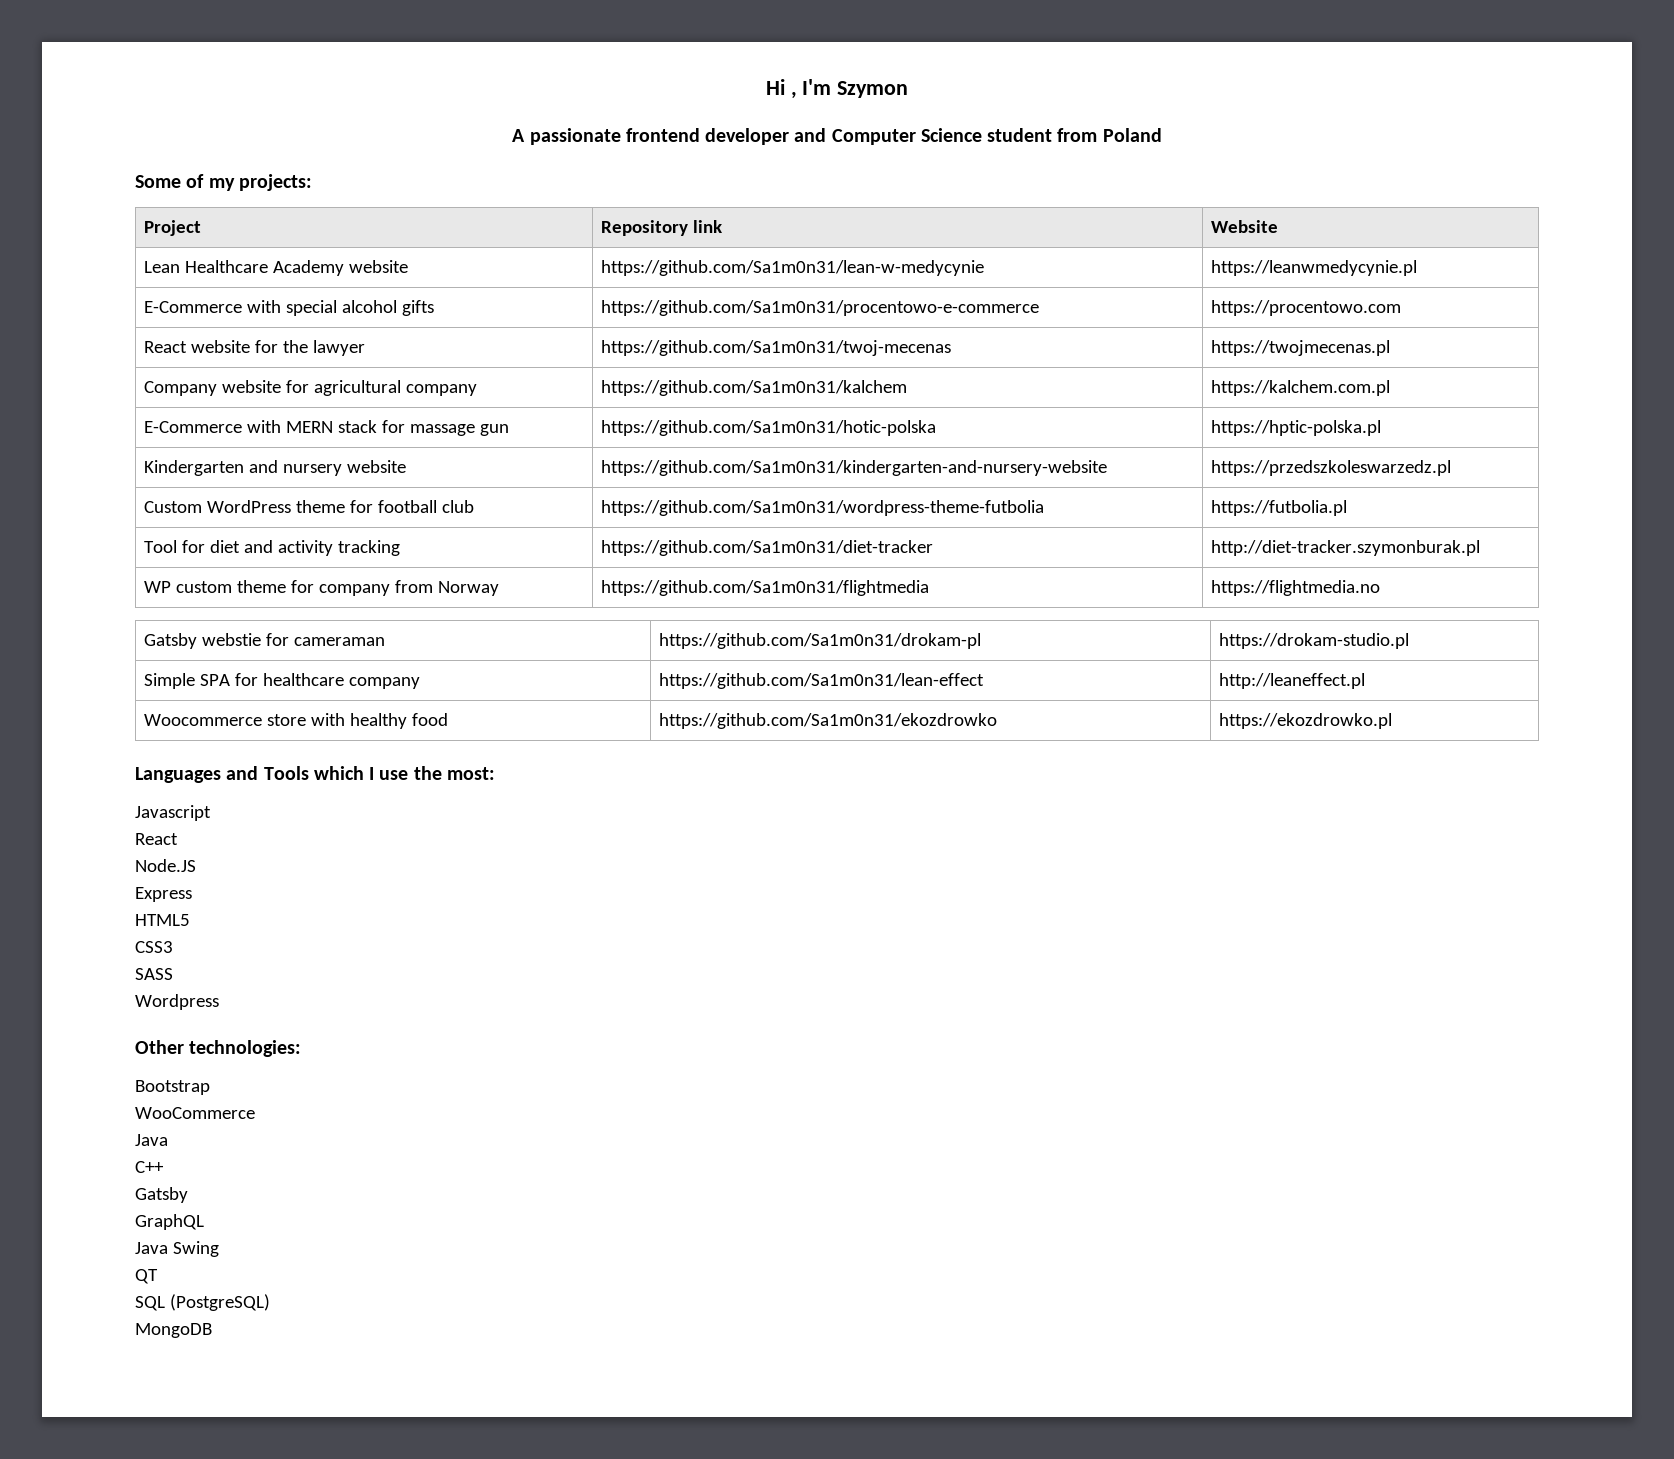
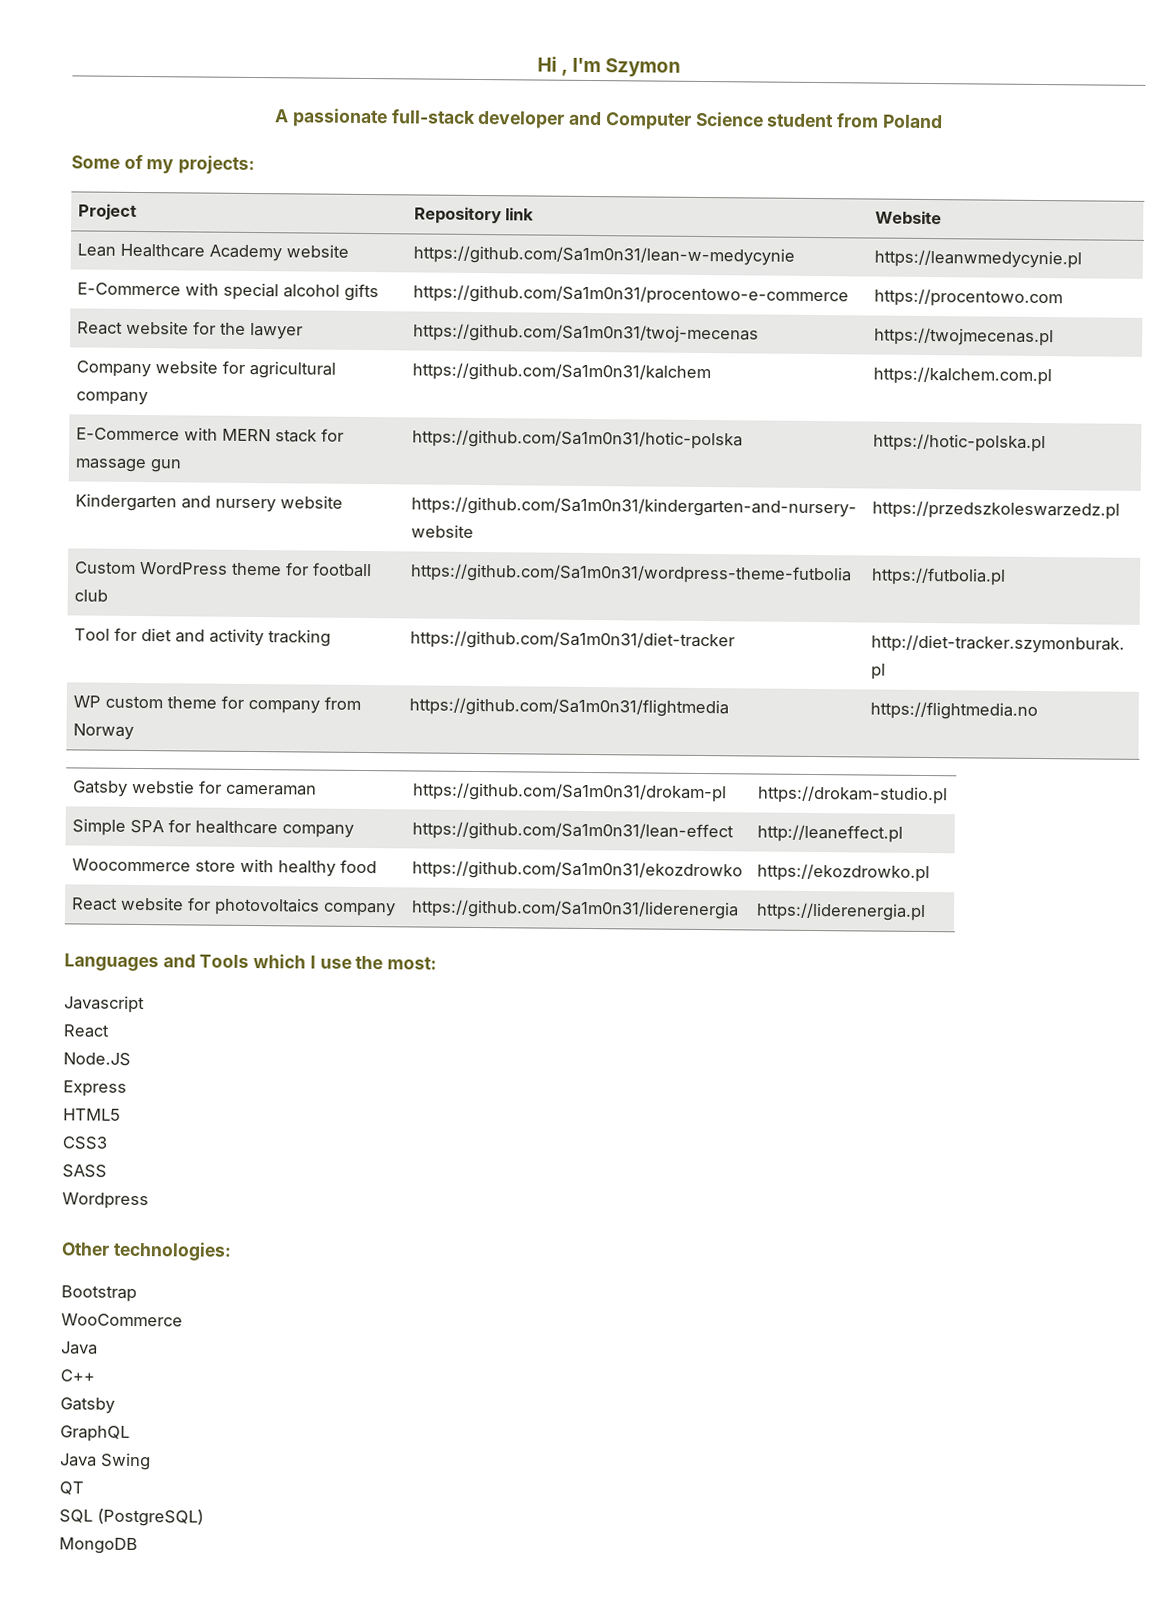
- A passionate frontend developer and Computer Science student from Poland
+ A passionate full-stack developer and Computer Science student from Poland
- E-Commerce with MERN stack for massage gun | https://github.com/Sa1m0n31/hotic-polska | https://hptic-polska.pl
+ E-Commerce with MERN stack for massage gun | https://github.com/Sa1m0n31/hotic-polska | https://hotic-polska.pl
+ React website for photovoltaics company | https://github.com/Sa1m0n31/liderenergia | https://liderenergia.pl

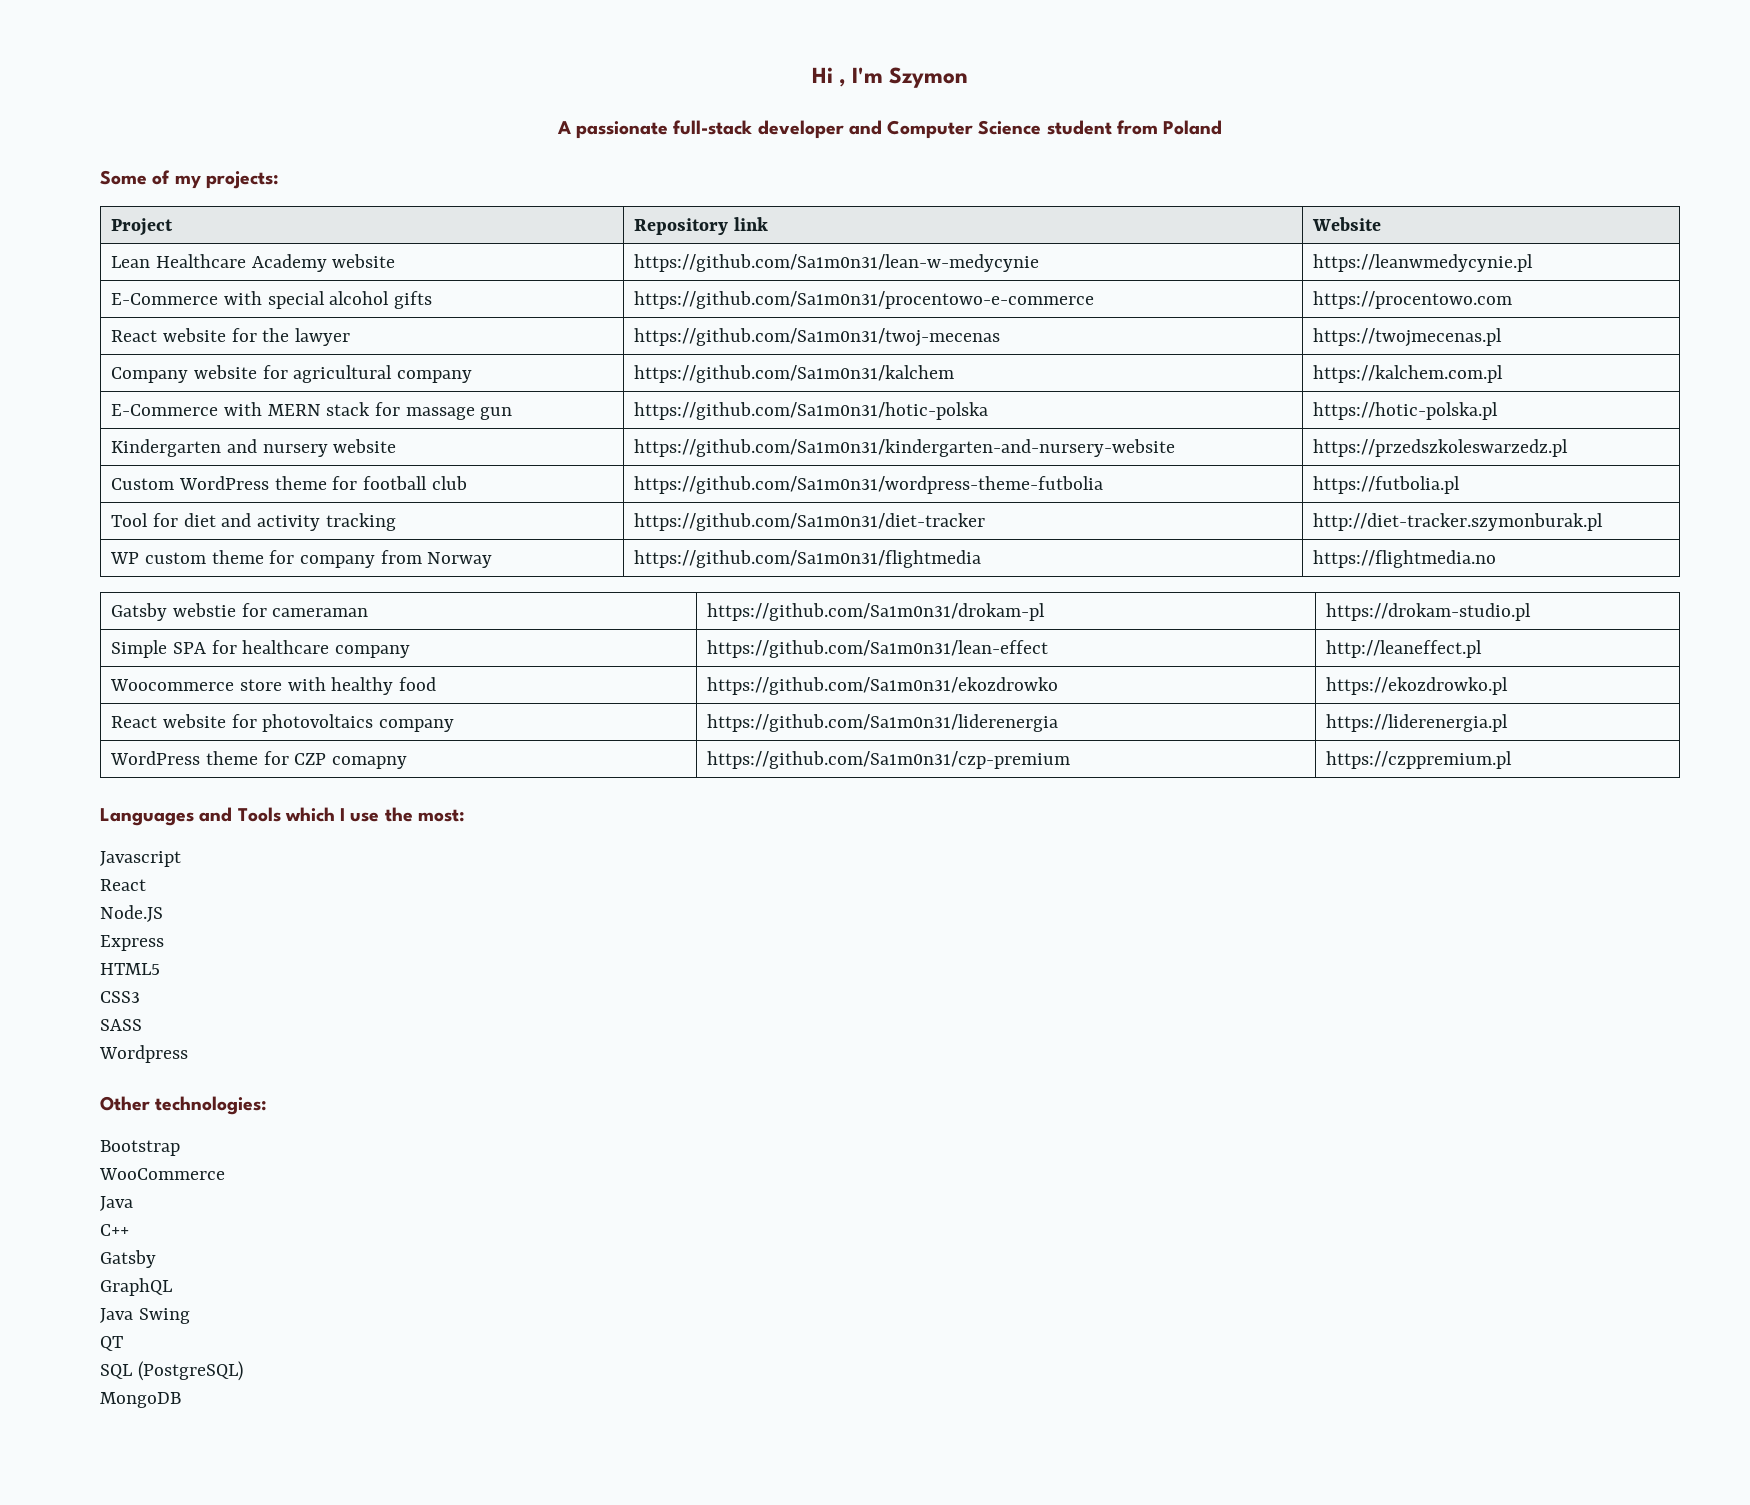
+ WordPress theme for CZP comapny | https://github.com/Sa1m0n31/czp-premium | https://czppremium.pl

